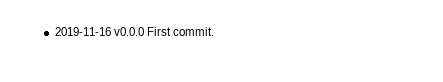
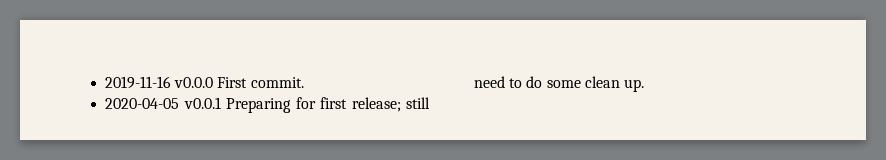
+ 2020-04-05 v0.0.1 Preparing for first release; still need to do some clean up.

